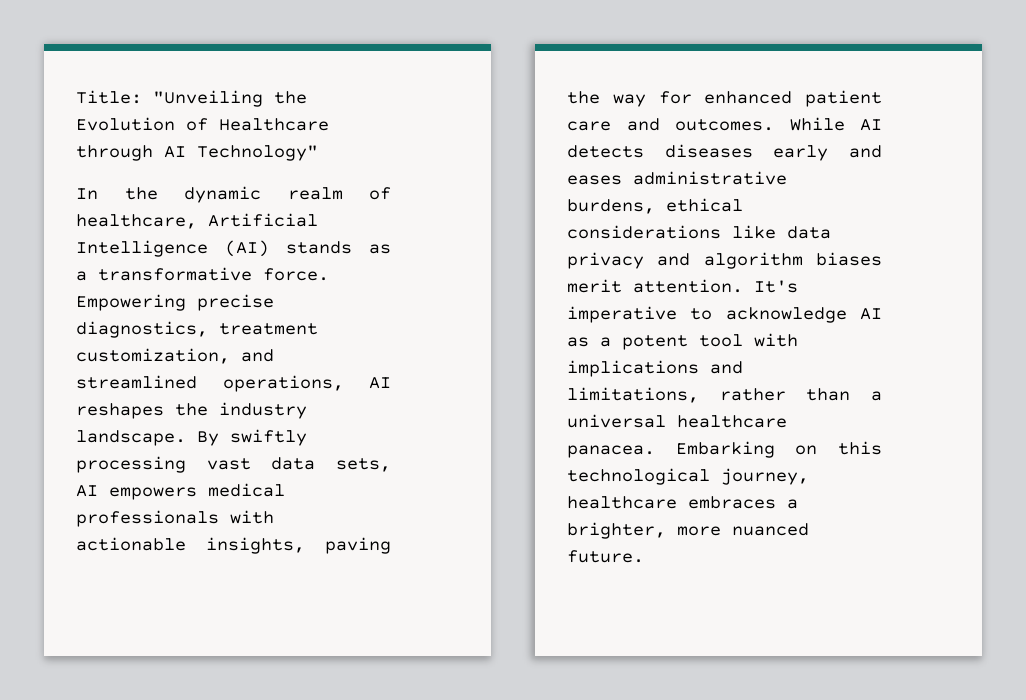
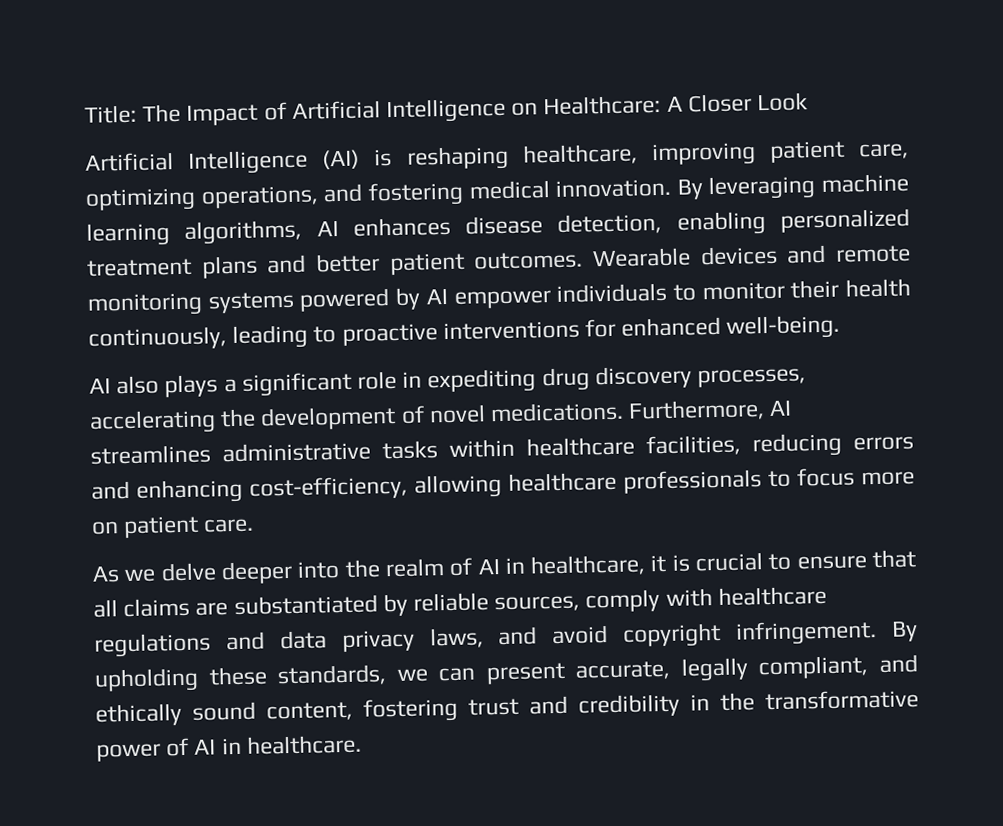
- Title: "Unveiling the Evolution of Healthcare through AI Technology"
- In the dynamic realm of healthcare, Artificial Intelligence (AI) stands as a transformative force. Empowering precise diagnostics, treatment customization, and streamlined operations, AI reshapes the industry landscape. By swiftly processing vast data sets, AI empowers medical professionals with actionable insights, paving the way for enhanced patient care and outcomes. While AI detects diseases early and eases administrative burdens, ethical considerations like data privacy and algorithm biases merit attention. It's imperative to acknowledge AI as a potent tool with implications and limitations, rather than a universal healthcare panacea. Embarking on this technological journey, healthcare embraces a brighter, more nuanced future.
+ Title: The Impact of Artificial Intelligence on Healthcare: A Closer Look
+ Artificial Intelligence (AI) is reshaping healthcare, improving patient care, optimizing operations, and fostering medical innovation. By leveraging machine learning algorithms, AI enhances disease detection, enabling personalized treatment plans and better patient outcomes. Wearable devices and remote monitoring systems powered by AI empower individuals to monitor their health continuously, leading to proactive interventions for enhanced well-being.
+ AI also plays a significant role in expediting drug discovery processes, accelerating the development of novel medications. Furthermore, AI streamlines administrative tasks within healthcare facilities, reducing errors and enhancing cost-efficiency, allowing healthcare professionals to focus more on patient care.
+ As we delve deeper into the realm of AI in healthcare, it is crucial to ensure that all claims are substantiated by reliable sources, comply with healthcare regulations and data privacy laws, and avoid copyright infringement. By upholding these standards, we can present accurate, legally compliant, and ethically sound content, fostering trust and credibility in the transformative power of AI in healthcare.

